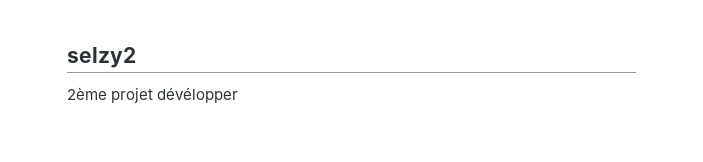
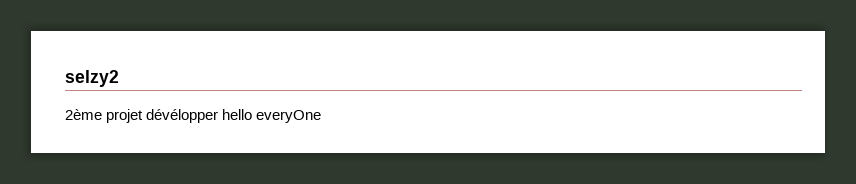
- 2ème projet dévélopper
+ 2ème projet dévélopper hello everyOne

